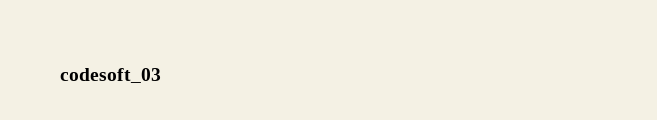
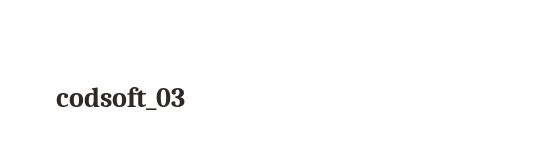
- codesoft_03
+ codsoft_03

